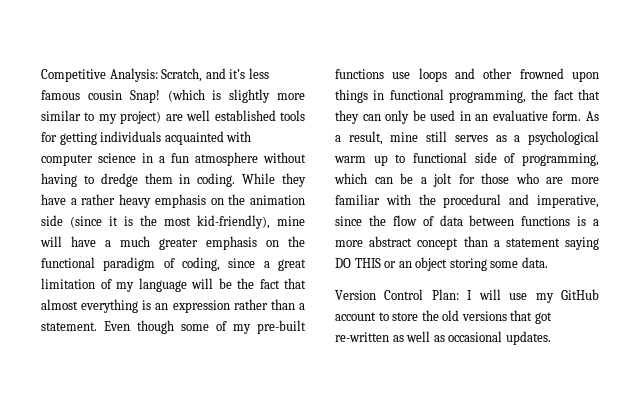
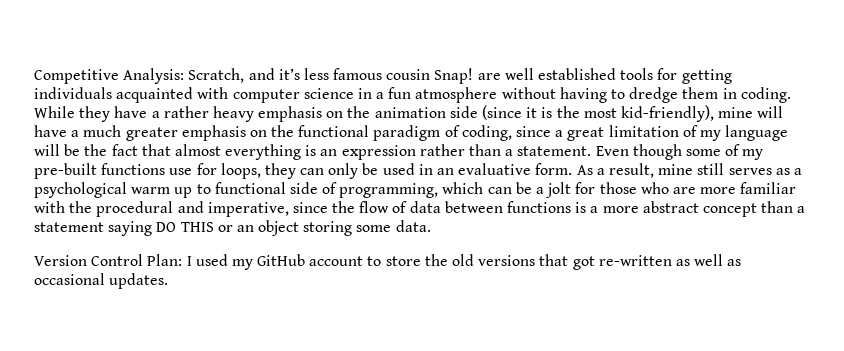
- Competitive Analysis: Scratch, and it’s less famous cousin Snap! (which is slightly more similar to my project) are well established tools for getting individuals acquainted with computer science in a fun atmosphere without having to dredge them in coding.
+ Competitive Analysis: Scratch, and it’s less famous cousin Snap! are well established tools for getting individuals acquainted with computer science in a fun atmosphere without having to dredge them in coding.
- Even though some of my pre-built functions use loops and other frowned upon things in functional programming, the fact that they can only be used in an evaluative form.
+ Even though some of my pre-built functions use for loops, they can only be used in an evaluative form.
- Version Control Plan: I will use my GitHub account to store the old versions that got re-written as well as occasional updates.
+ Version Control Plan: I used my GitHub account to store the old versions that got re-written as well as occasional updates.

